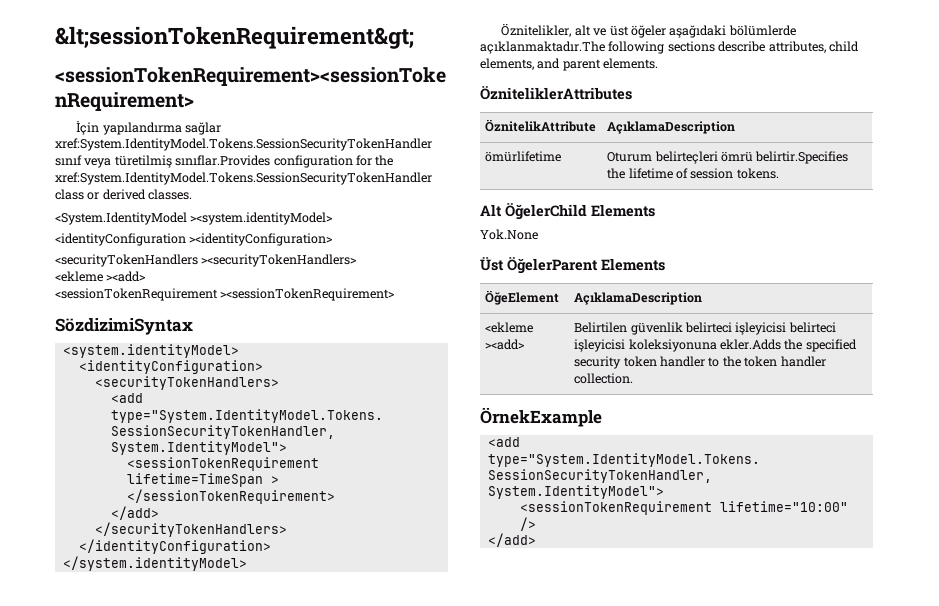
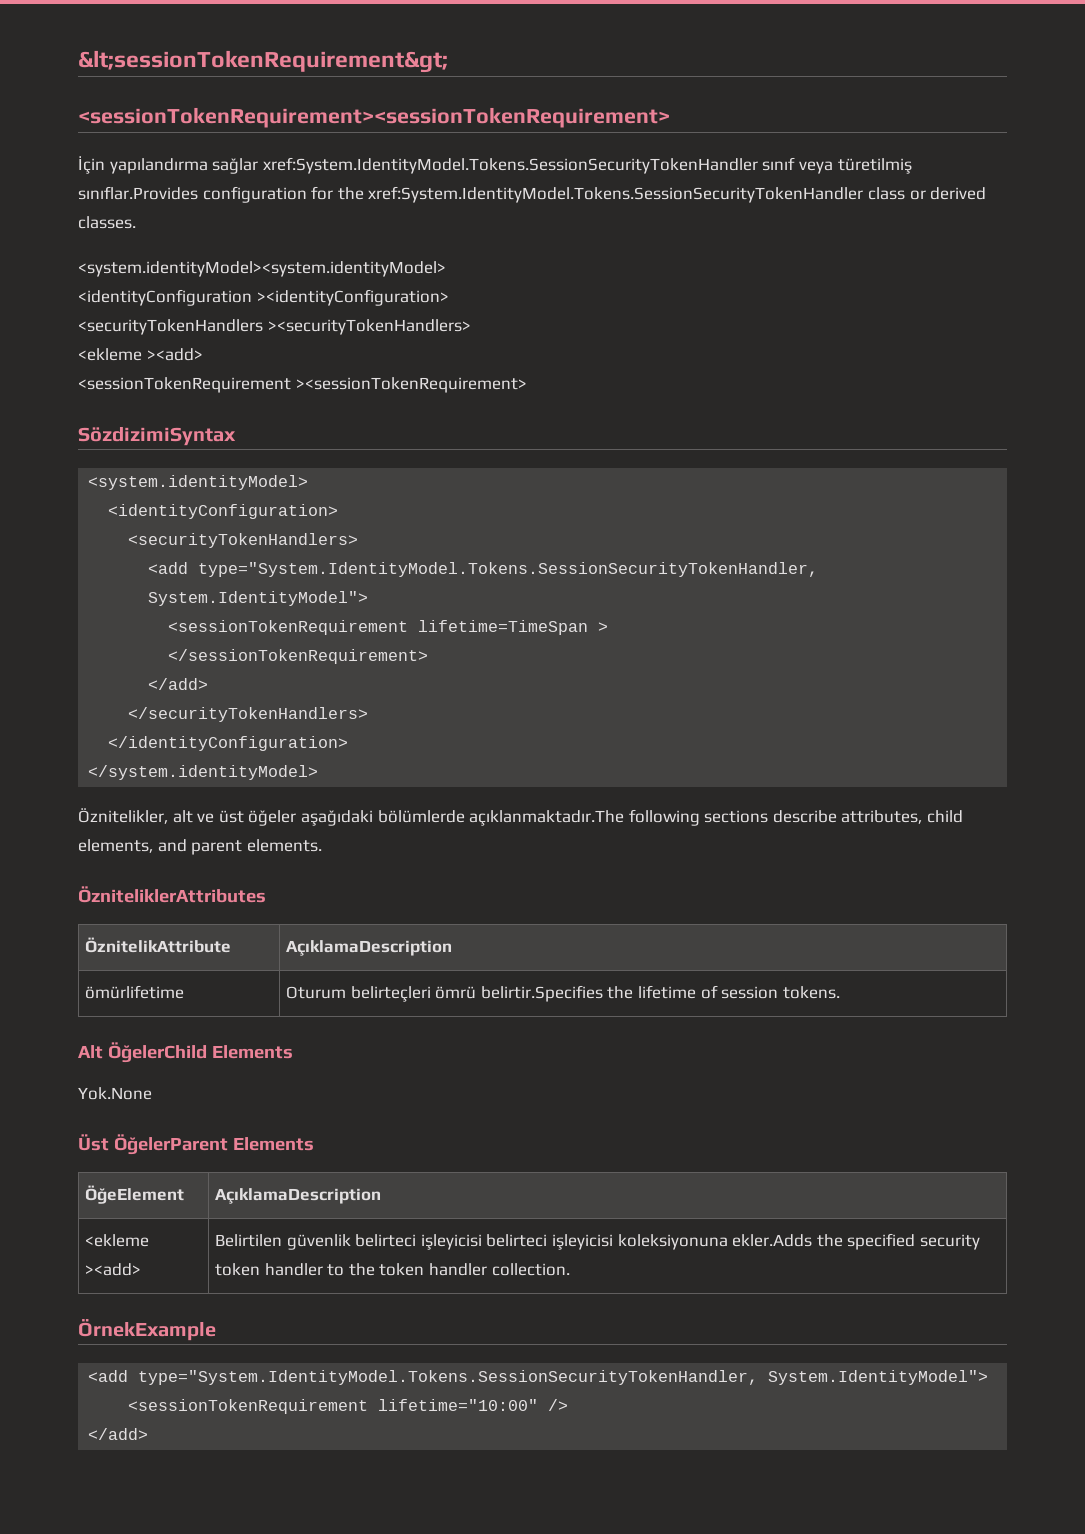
- <System.IdentityModel ><system.identityModel>
+ <system.identityModel><system.identityModel>

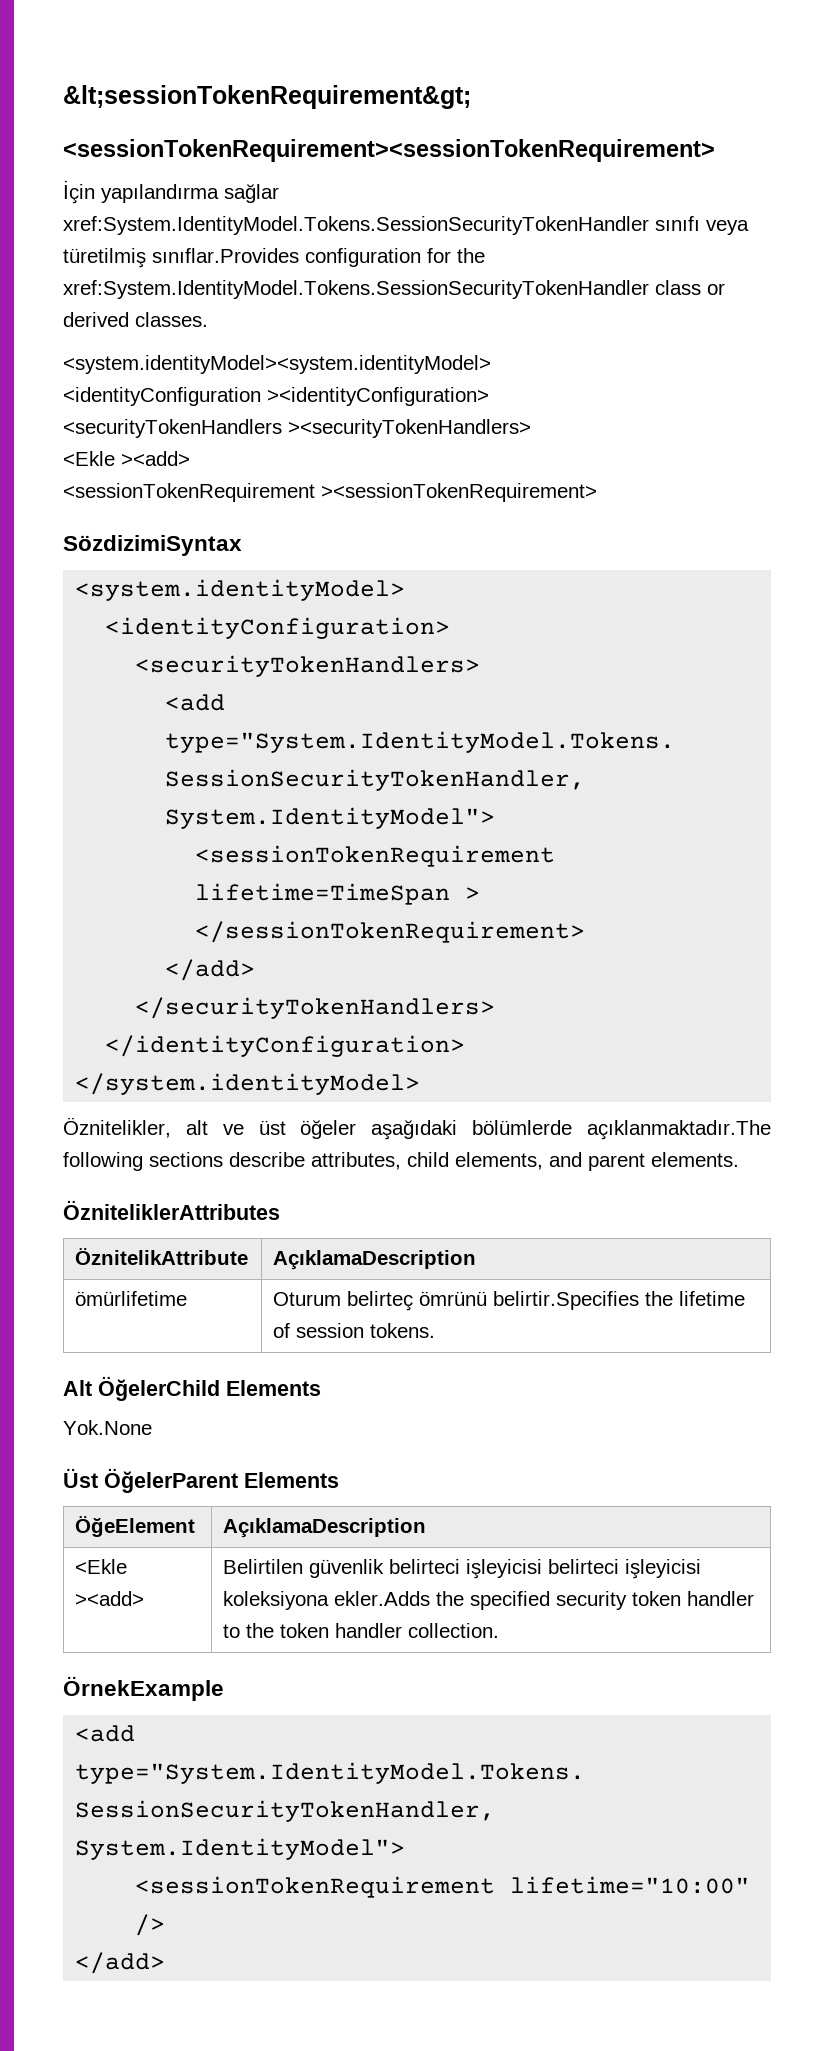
- İçin yapılandırma sağlar xref:System.IdentityModel.Tokens.SessionSecurityTokenHandler sınıf veya türetilmiş sınıflar.Provides configuration for the xref:System.IdentityModel.Tokens.SessionSecurityTokenHandler class or derived classes.
+ İçin yapılandırma sağlar xref:System.IdentityModel.Tokens.SessionSecurityTokenHandler sınıfı veya türetilmiş sınıflar.Provides configuration for the xref:System.IdentityModel.Tokens.SessionSecurityTokenHandler class or derived classes.
  <securityTokenHandlers ><securityTokenHandlers>
- <ekleme ><add>
+ <Ekle ><add>
- ömürlifetime | Oturum belirteçleri ömrü belirtir.Specifies the lifetime of session tokens.
+ ömürlifetime | Oturum belirteç ömrünü belirtir.Specifies the lifetime of session tokens.
- <ekleme ><add> | Belirtilen güvenlik belirteci işleyicisi belirteci işleyicisi koleksiyonuna ekler.Adds the specified security token handler to the token handler collection.
+ <Ekle ><add> | Belirtilen güvenlik belirteci işleyicisi belirteci işleyicisi koleksiyona ekler.Adds the specified security token handler to the token handler collection.

